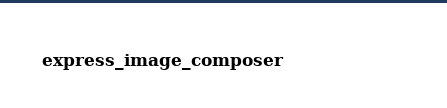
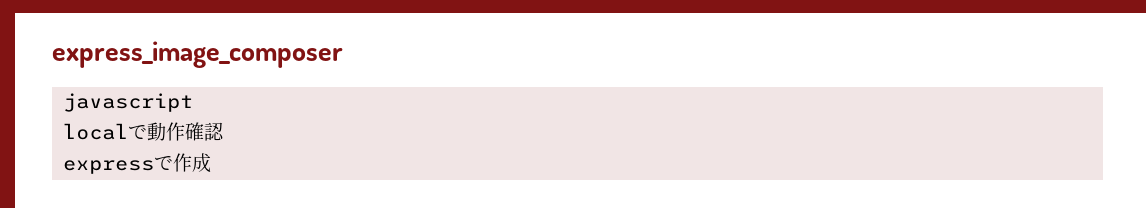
+ javascript
+ localで動作確認
+ expressで作成

